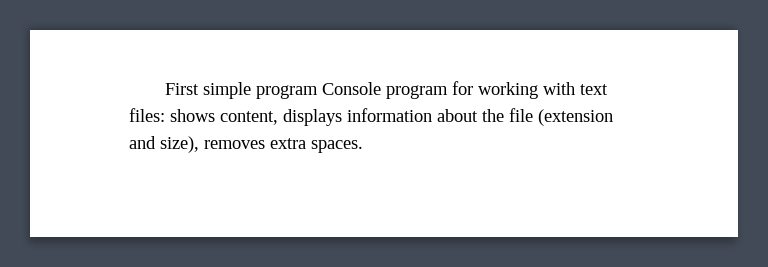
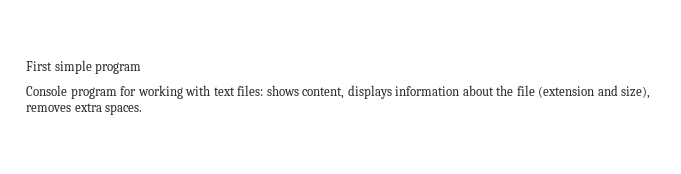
- First simple program Console program for working with text files: shows content, displays information about the file (extension and size), removes extra spaces.
+ First simple program
+ Console program for working with text files: shows content, displays information about the file (extension and size), removes extra spaces.

